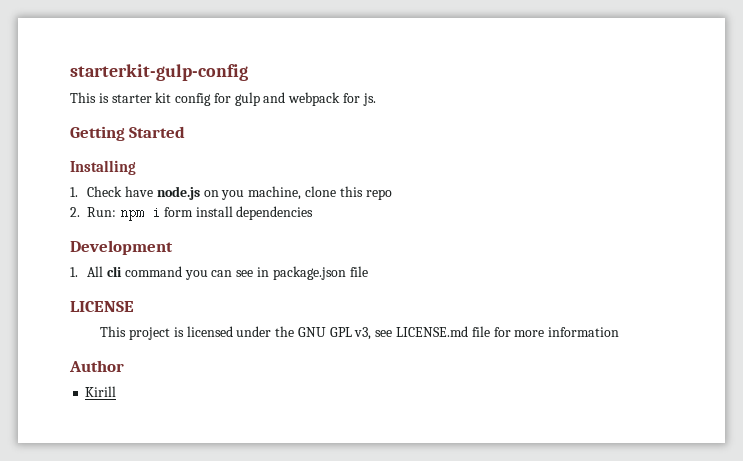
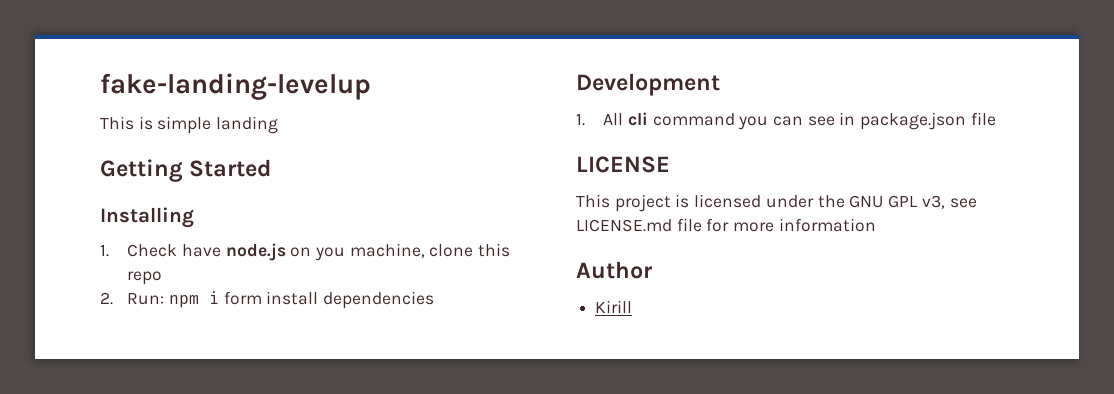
- starterkit-gulp-config
+ fake-landing-levelup
- This is starter kit config for gulp and webpack for js.
+ This is simple landing

